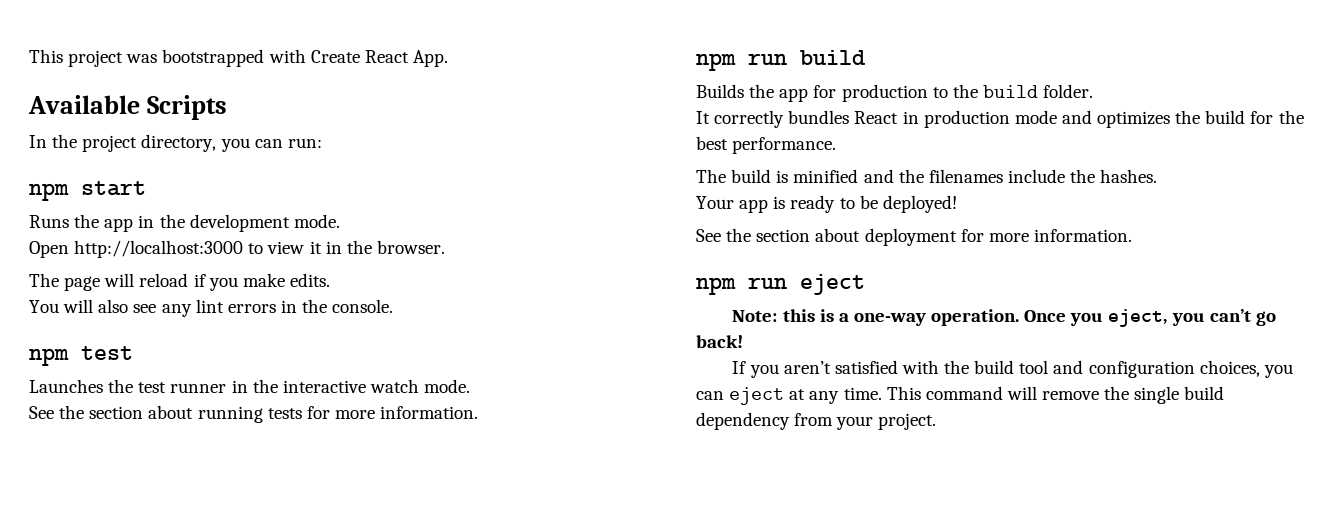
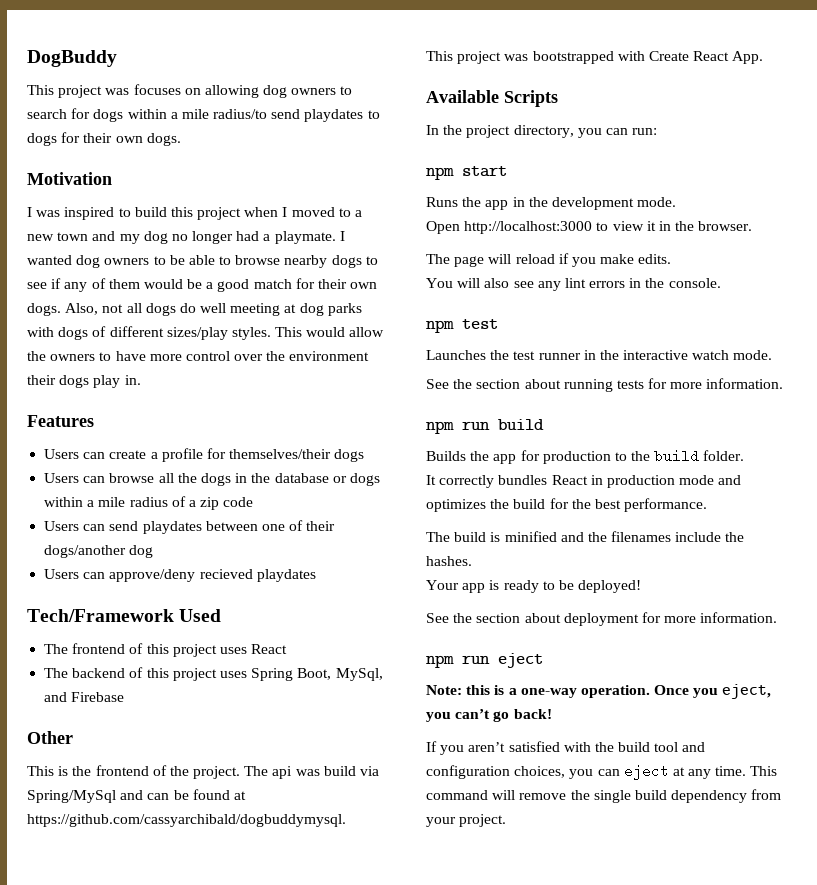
+ DogBuddy
+ This project was focuses on allowing dog owners to search for dogs within a mile radius/to send playdates to dogs for their own dogs.
+ Motivation
+ I was inspired to build this project when I moved to a new town and my dog no longer had a playmate. I wanted dog owners to be able to browse nearby dogs to see if any of them would be a good match for their own dogs. Also, not all dogs do well meeting at dog parks with dogs of different sizes/play styles. This would allow the owners to have more control over the environment their dogs play in.
+ Features
+ Users can create a profile for themselves/their dogs
+ Users can browse all the dogs in the database or dogs within a mile radius of a zip code
+ Users can send playdates between one of their dogs/another dog
+ Users can approve/deny recieved playdates
+ Tech/Framework Used
+ The frontend of this project uses React
+ The backend of this project uses Spring Boot, MySql, and Firebase
+ Other
+ This is the frontend of the project. The api was build via Spring/MySql and can be found at https://github.com/cassyarchibald/dogbuddymysql.

